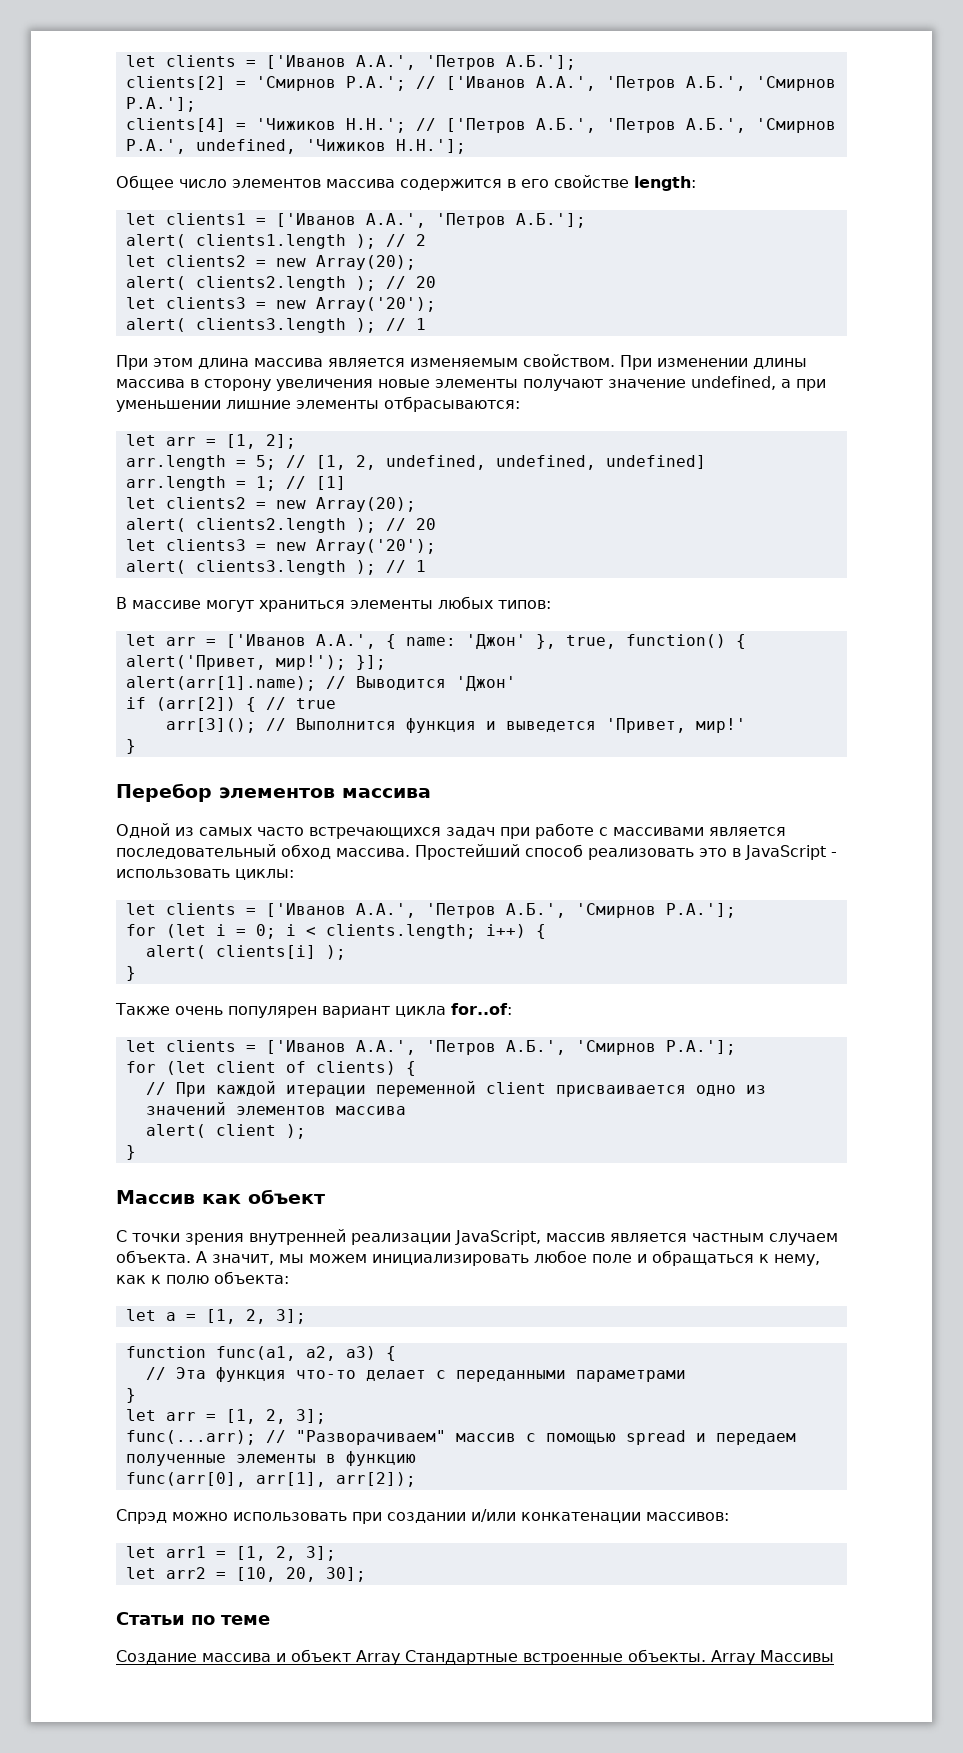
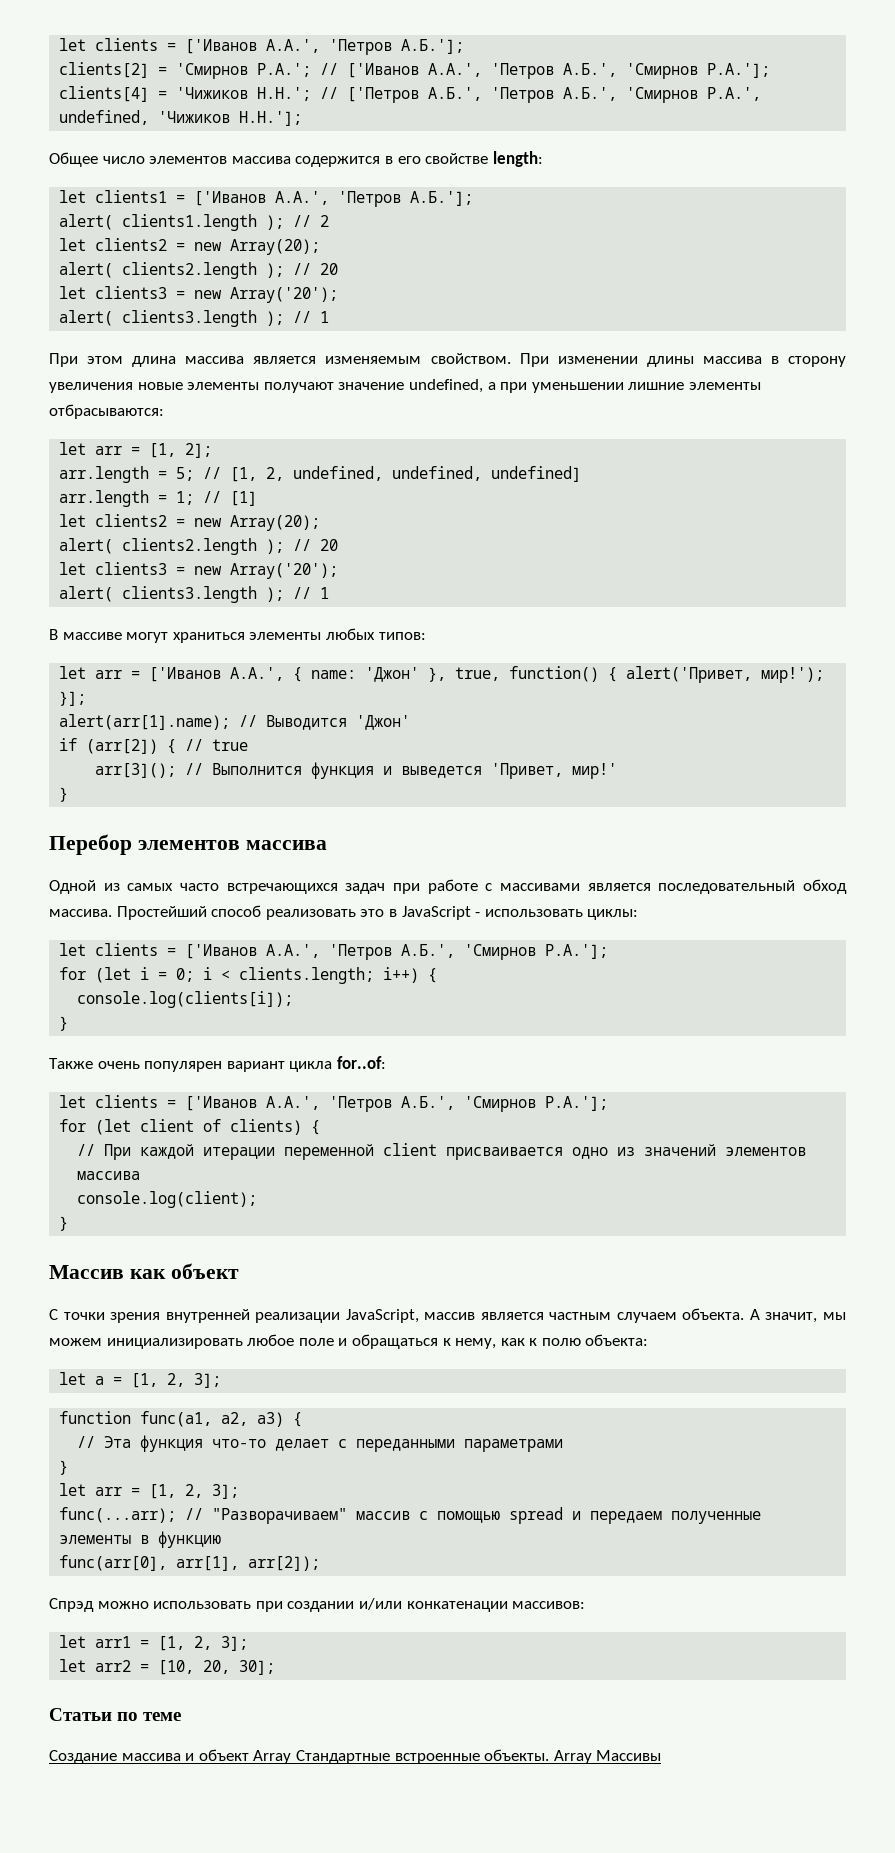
- alert( clients[i] );
+ console.log(clients[i]);
- alert( client );
+ console.log(client);

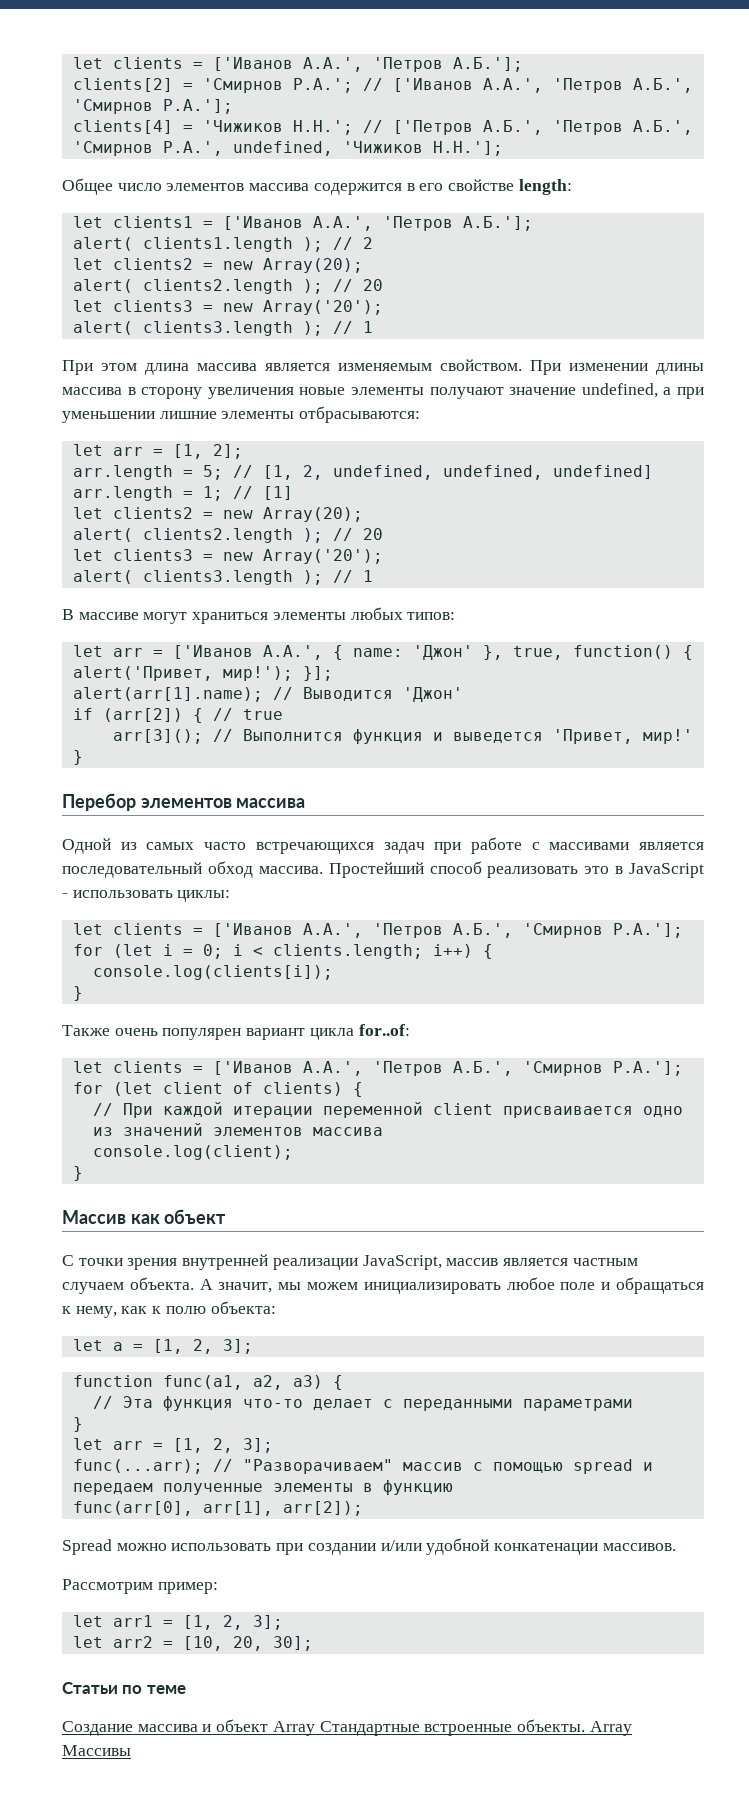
- Спрэд можно использовать при создании и/или конкатенации массивов:
+ Spread можно использовать при создании и/или удобной конкатенации массивов.
+ Рассмотрим пример:

